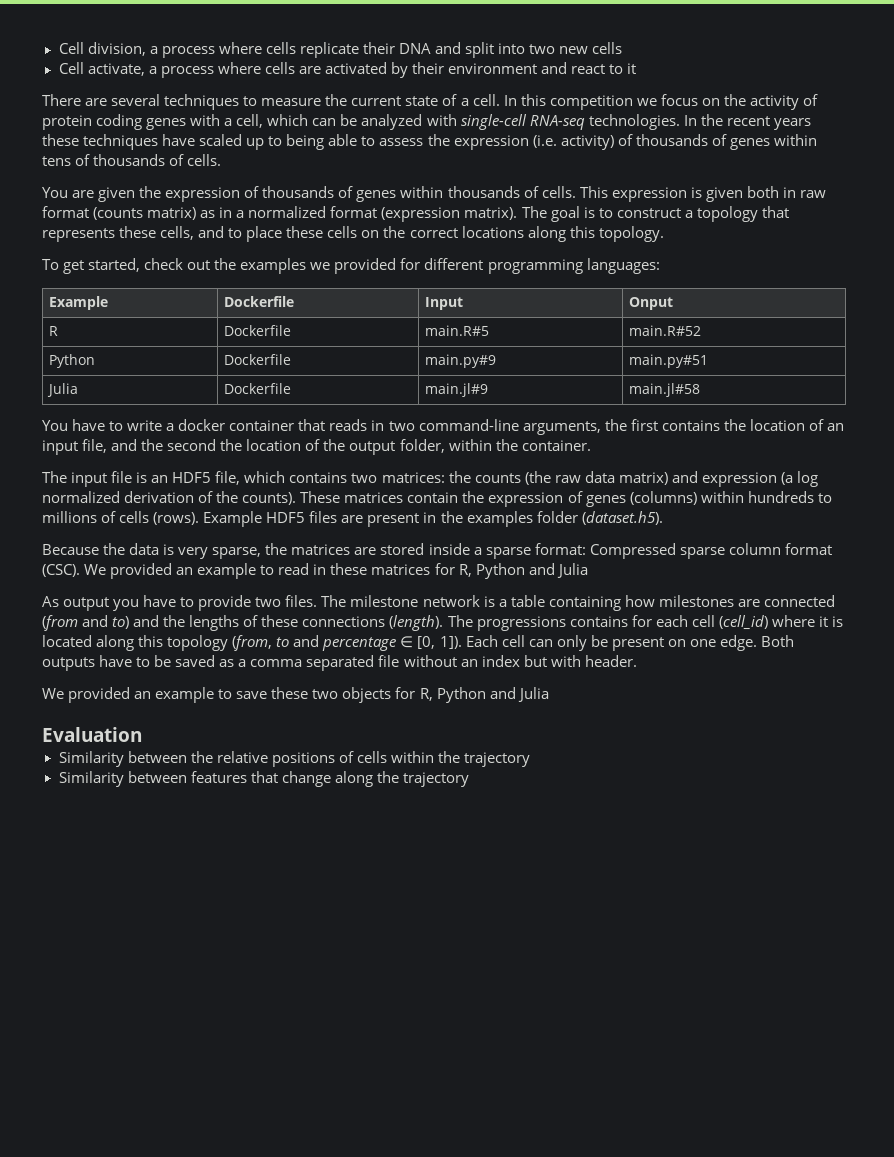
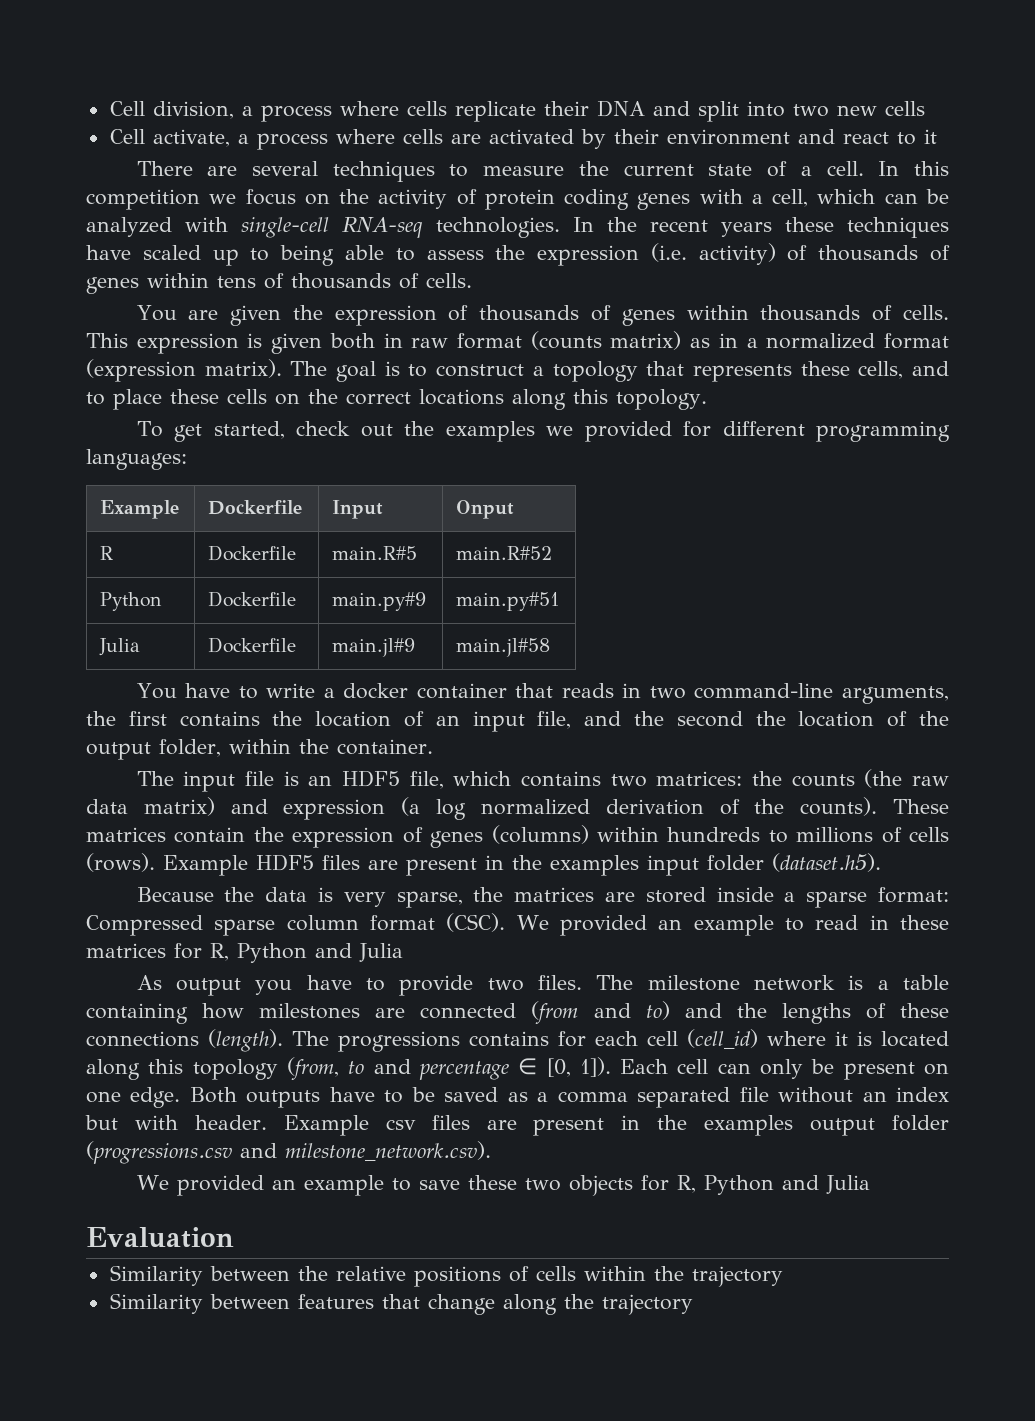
- Example HDF5 files are present in the examples folder (dataset.h5).
+ Example HDF5 files are present in the examples input folder (dataset.h5).
+ Example csv files are present in the examples output folder (progressions.csv and milestone_network.csv).

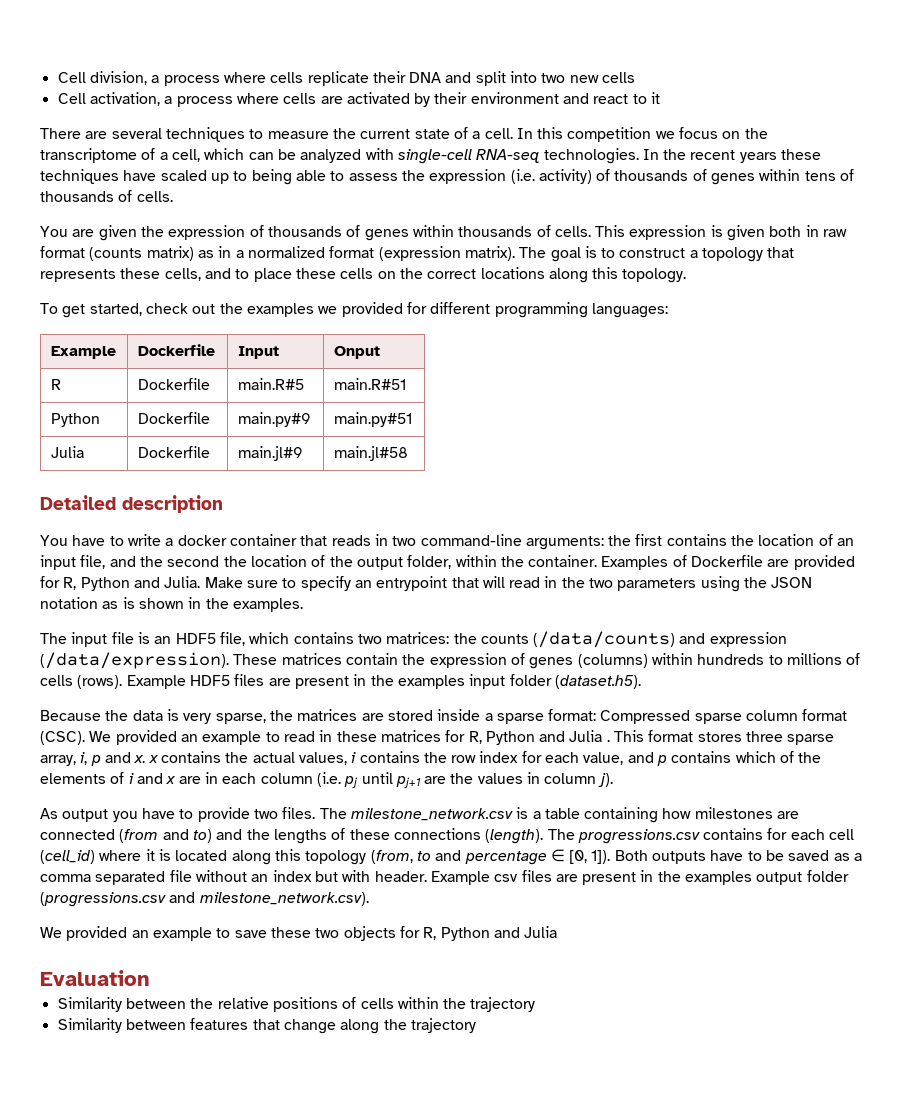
- Cell activate, a process where cells are activated by their environment and react to it
+ Cell activation, a process where cells are activated by their environment and react to it
- In this competition we focus on the activity of protein coding genes with a cell, which can be analyzed with single-cell RNA-seq technologies.
+ In this competition we focus on the transcriptome of a cell, which can be analyzed with single-cell RNA-seq technologies.
- R | Dockerfile | main.R#5 | main.R#52
+ R | Dockerfile | main.R#5 | main.R#51
+ Detailed description
- You have to write a docker container that reads in two command-line arguments, the first contains the location of an input file, and the second the location of the output folder, within the container.
+ You have to write a docker container that reads in two command-line arguments: the first contains the location of an input file, and the second the location of the output folder, within the container. Examples of Dockerfile are provided for R, Python and Julia. Make sure to specify an entrypoint that will read in the two parameters using the JSON notation as is shown in the examples.
- The input file is an HDF5 file, which contains two matrices: the counts (the raw data matrix) and expression (a log normalized derivation of the counts).
+ The input file is an HDF5 file, which contains two matrices: the counts (/data/counts) and expression (/data/expression).
- We provided an example to read in these matrices for R, Python and Julia
+ We provided an example to read in these matrices for R, Python and Julia . This format stores three sparse array, i, p and x. x contains the actual values, i contains the row index for each value, and p contains which of the elements of i and x are in each column (i.e. pj until pj+1 are the values in column j).
- The milestone network is a table containing how milestones are connected (from and to) and the lengths of these connections (length).
+ The milestone_network.csv is a table containing how milestones are connected (from and to) and the lengths of these connections (length).
- The progressions contains for each cell (cell_id) where it is located along this topology (from, to and percentage ∈ [0, 1]).
+ The progressions.csv contains for each cell (cell_id) where it is located along this topology (from, to and percentage ∈ [0, 1]).
- Each cell can only be present on one edge.

